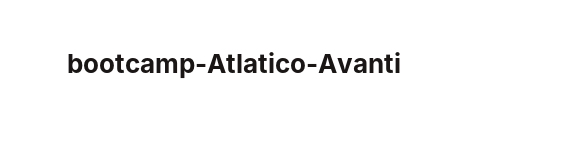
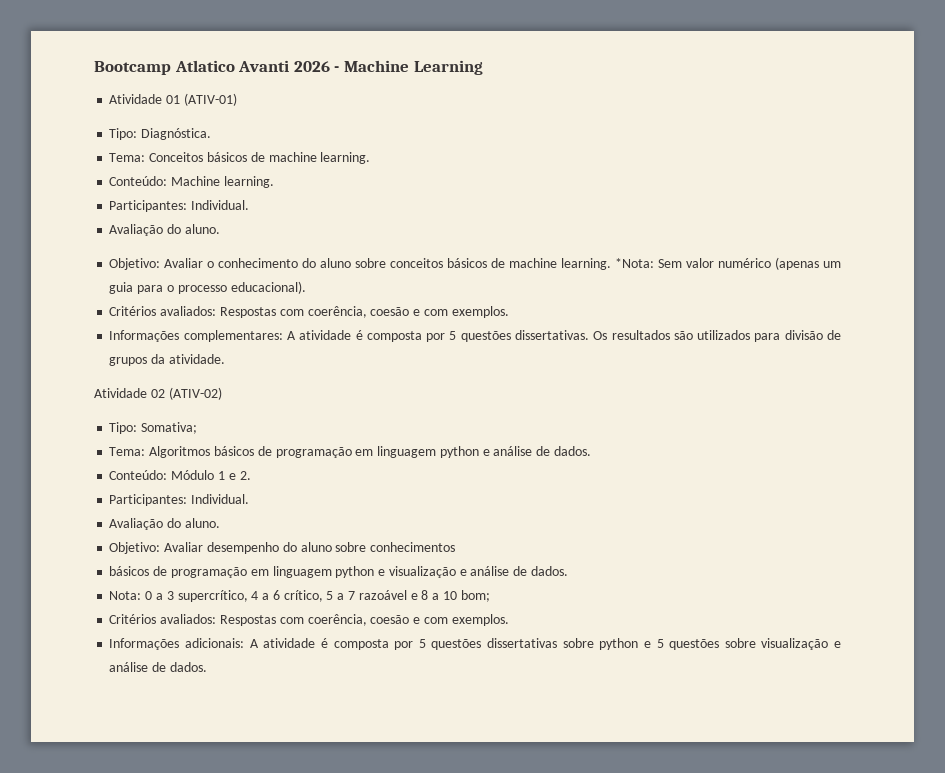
- bootcamp-Atlatico-Avanti
+ Bootcamp Atlatico Avanti 2026 - Machine Learning
+ Atividade 01 (ATIV-01)
+ Tipo: Diagnóstica.
+ Tema: Conceitos básicos de machine learning.
+ Conteúdo: Machine learning.
+ Participantes: Individual.
+ Avaliação do aluno.
+ Objetivo: Avaliar o conhecimento do aluno sobre conceitos básicos de machine learning. *Nota: Sem valor numérico (apenas um guia para o processo educacional).
+ Critérios avaliados: Respostas com coerência, coesão e com exemplos.
+ Informações complementares: A atividade é composta por 5 questões dissertativas. Os resultados são utilizados para divisão de grupos da atividade.
+ Atividade 02 (ATIV-02)
+ Tipo: Somativa;
+ Tema: Algoritmos básicos de programação em linguagem python e análise de dados.
+ Conteúdo: Módulo 1 e 2.
+ Participantes: Individual.
+ Avaliação do aluno.
+ Objetivo: Avaliar desempenho do aluno sobre conhecimentos
+ básicos de programação em linguagem python e visualização e análise de dados.
+ Nota: 0 a 3 supercrítico, 4 a 6 crítico, 5 a 7 razoável e 8 a 10 bom;
+ Critérios avaliados: Respostas com coerência, coesão e com exemplos.
+ Informações adicionais: A atividade é composta por 5 questões dissertativas sobre python e 5 questões sobre visualização e análise de dados.

